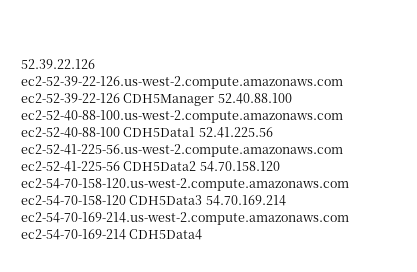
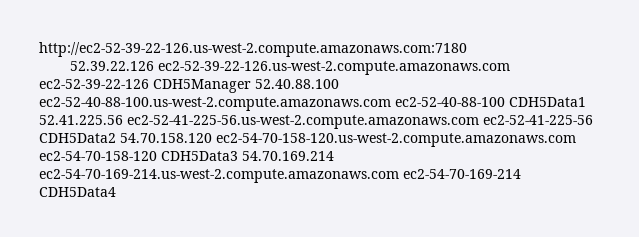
+ http://ec2-52-39-22-126.us-west-2.compute.amazonaws.com:7180

